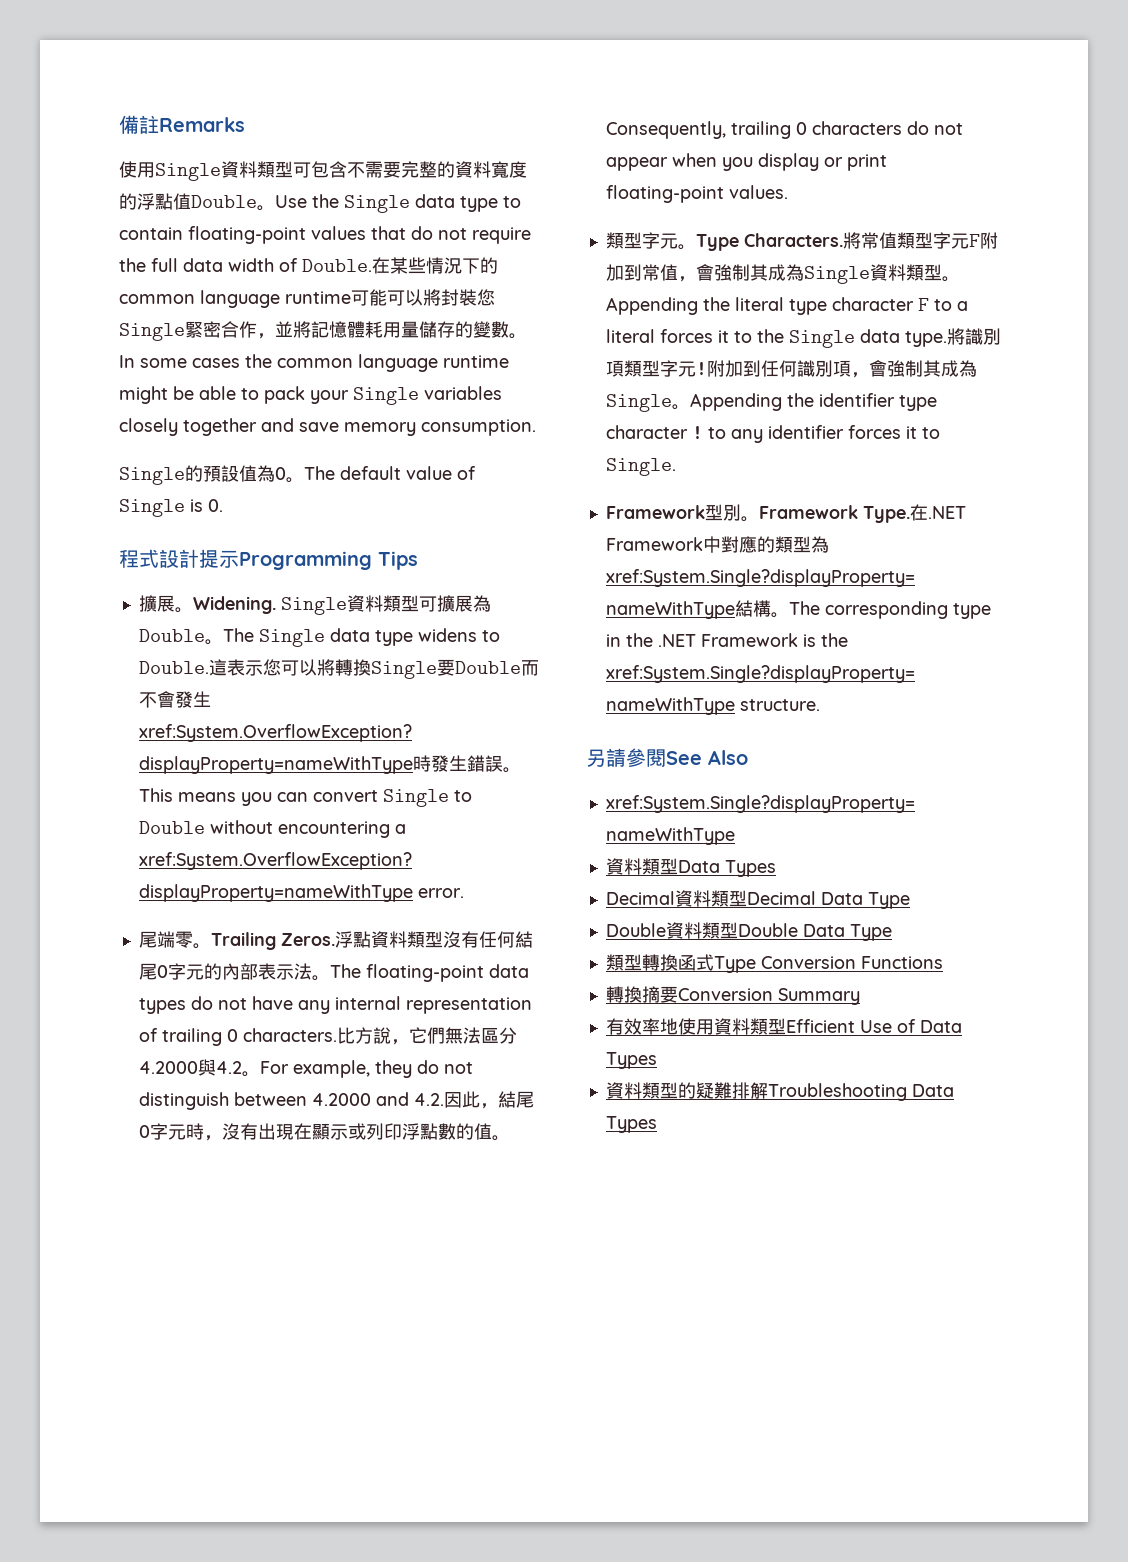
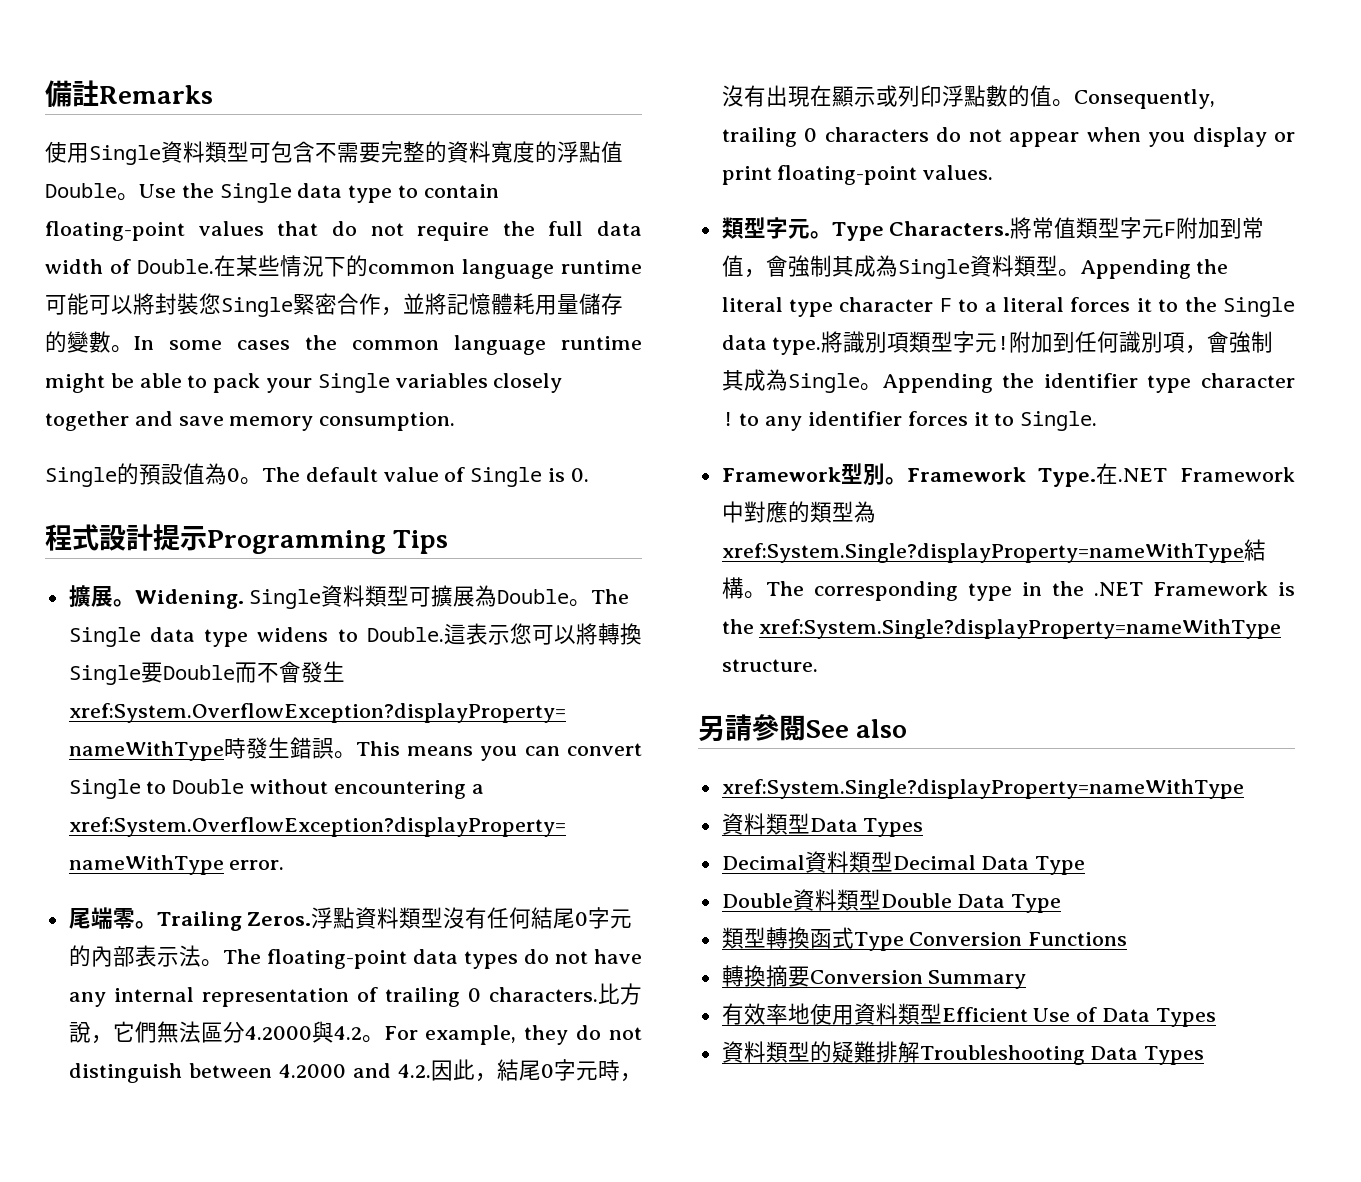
- 另請參閱See Also
+ 另請參閱See also

